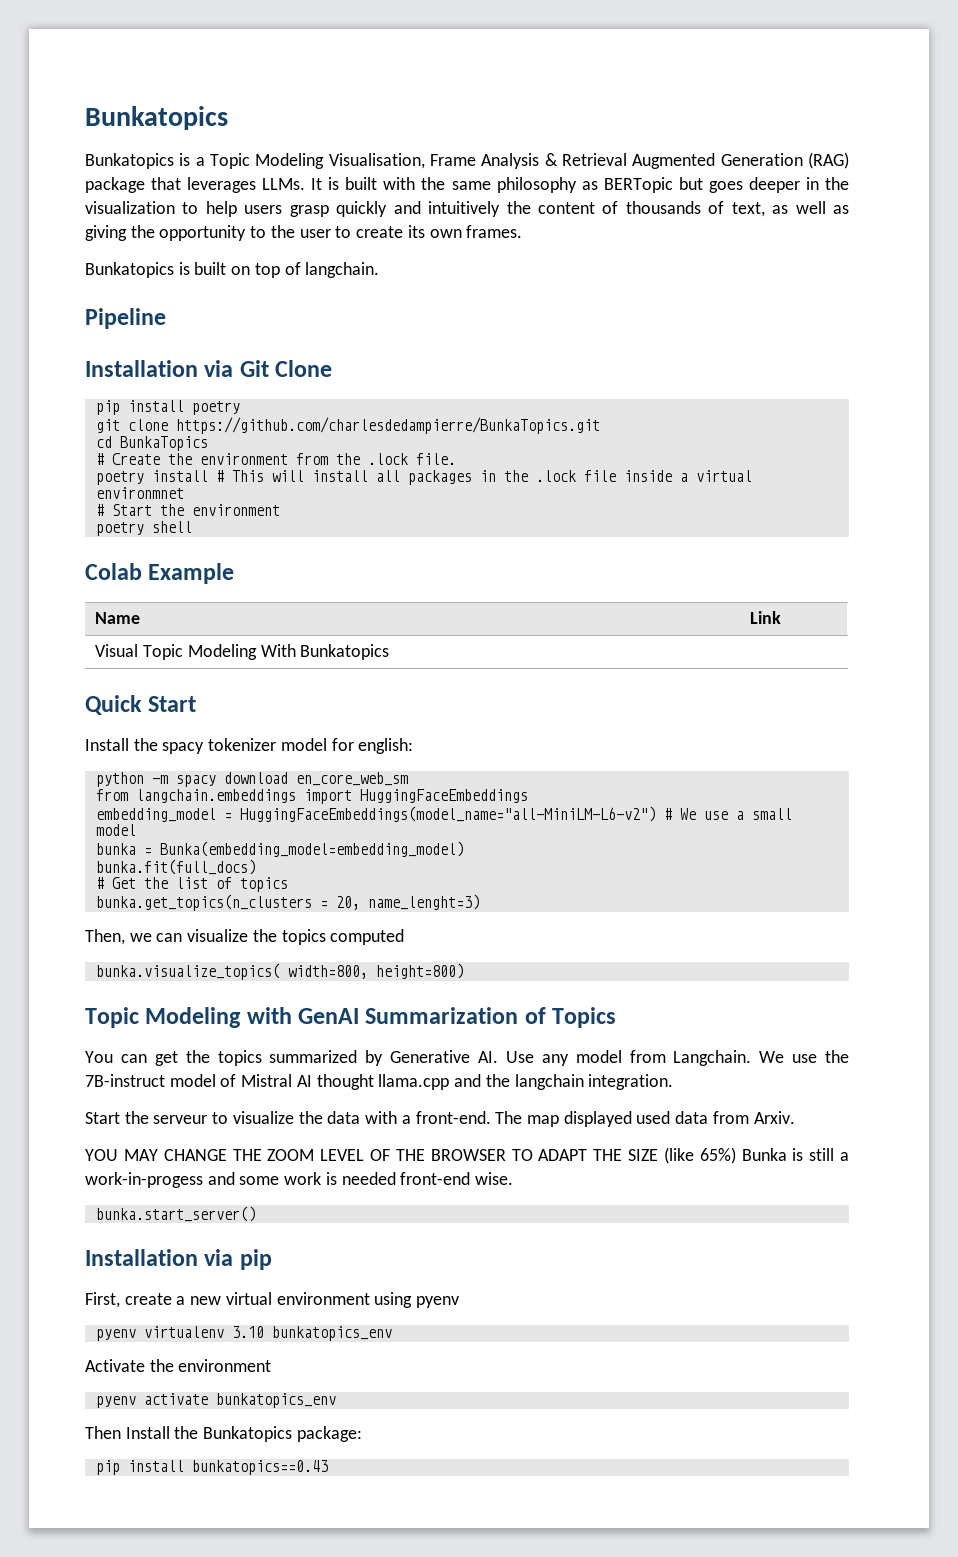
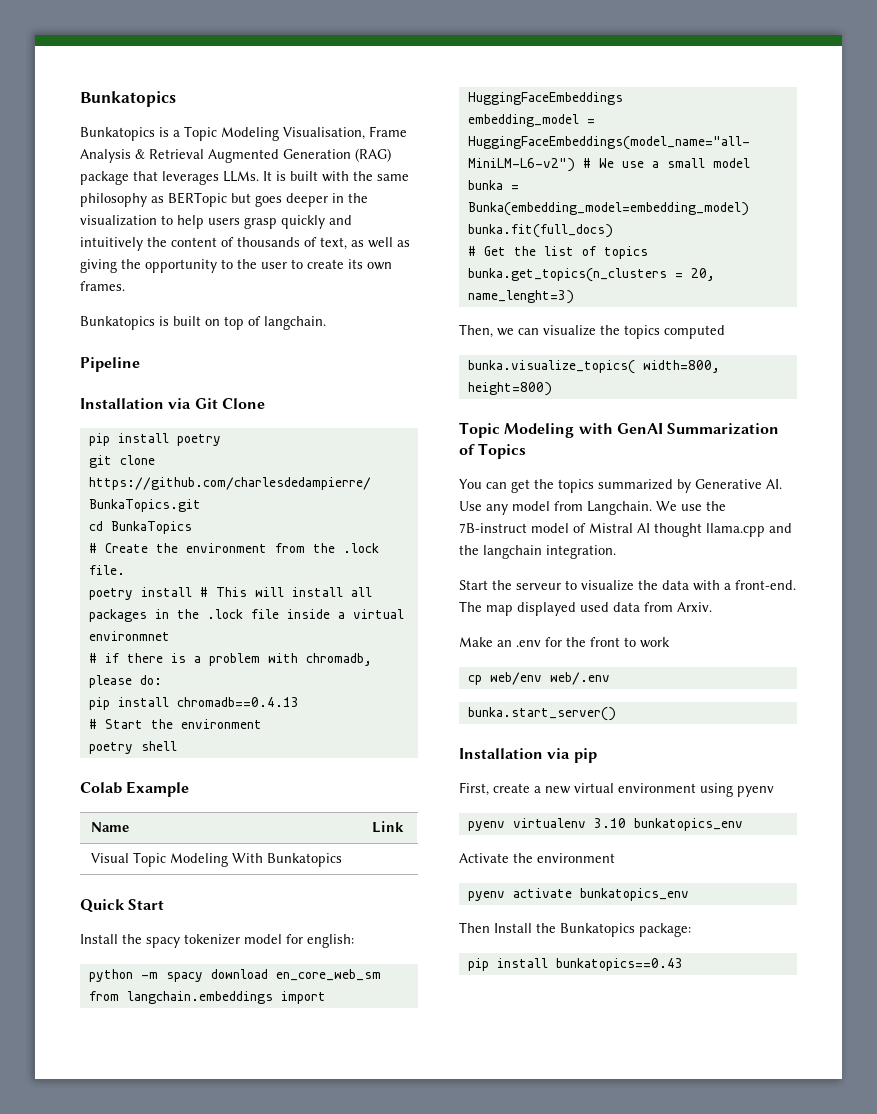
+ # if there is a problem with chromadb, please do:
+ pip install chromadb==0.4.13
- YOU MAY CHANGE THE ZOOM LEVEL OF THE BROWSER TO ADAPT THE SIZE (like 65%) Bunka is still a work-in-progess and some work is needed front-end wise.
+ Make an .env for the front to work
+ cp web/env web/.env

